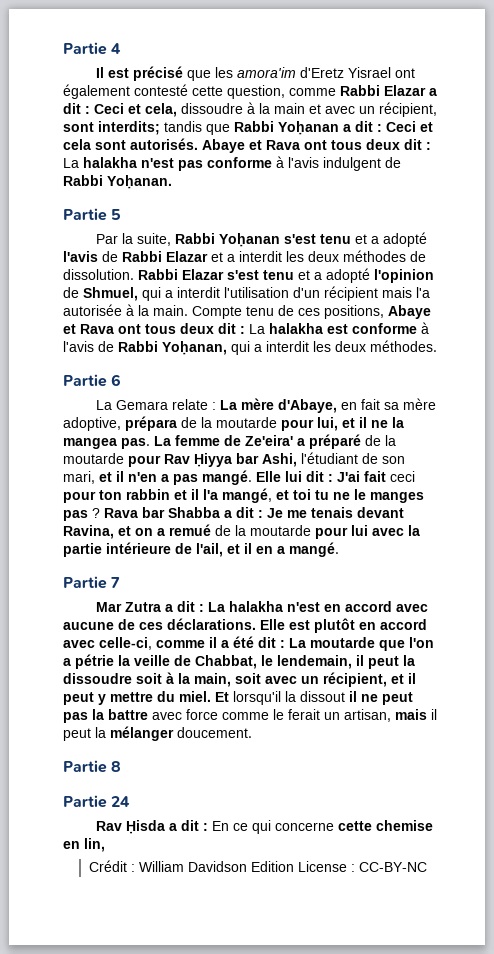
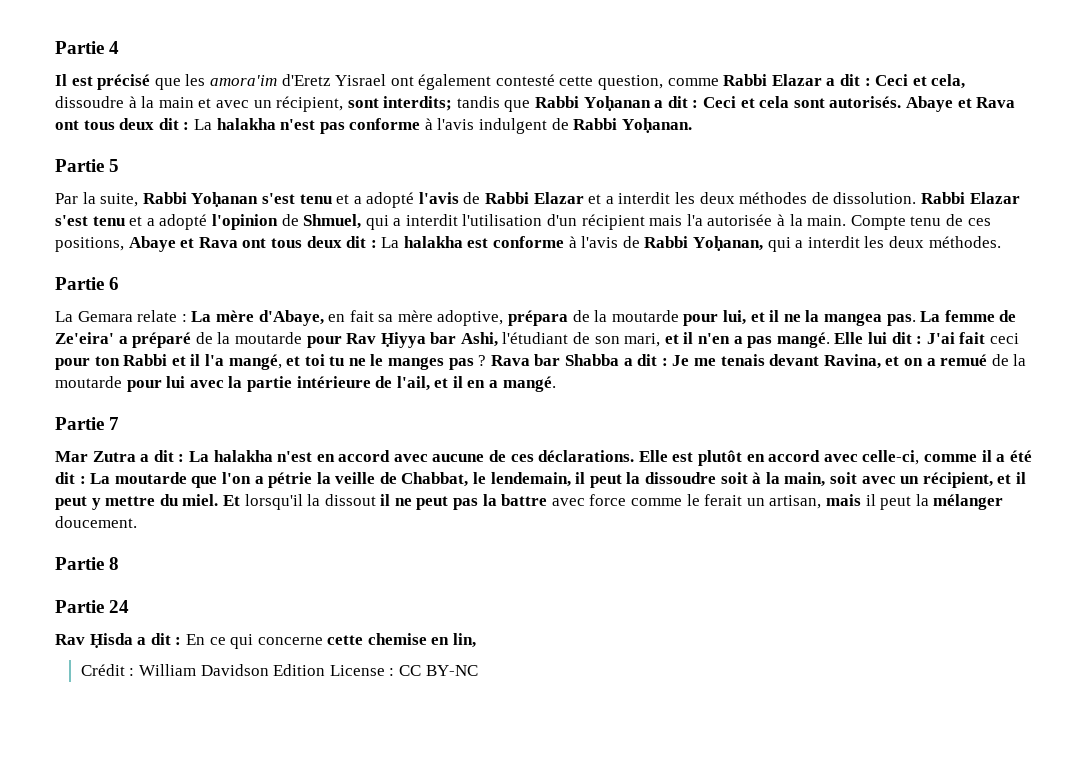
- Elle lui dit : J'ai fait ceci pour ton rabbin et il l'a mangé, et toi tu ne le manges pas ?
+ Elle lui dit : J'ai fait ceci pour ton Rabbi et il l'a mangé, et toi tu ne le manges pas ?
- Crédit : William Davidson Edition License : CC-BY-NC
+ Crédit : William Davidson Edition License : CC BY-NC

